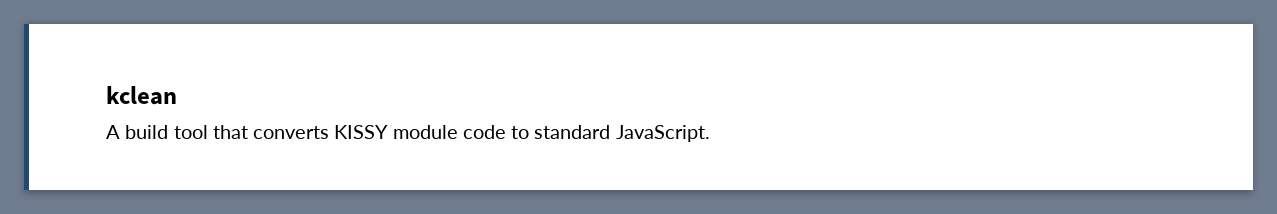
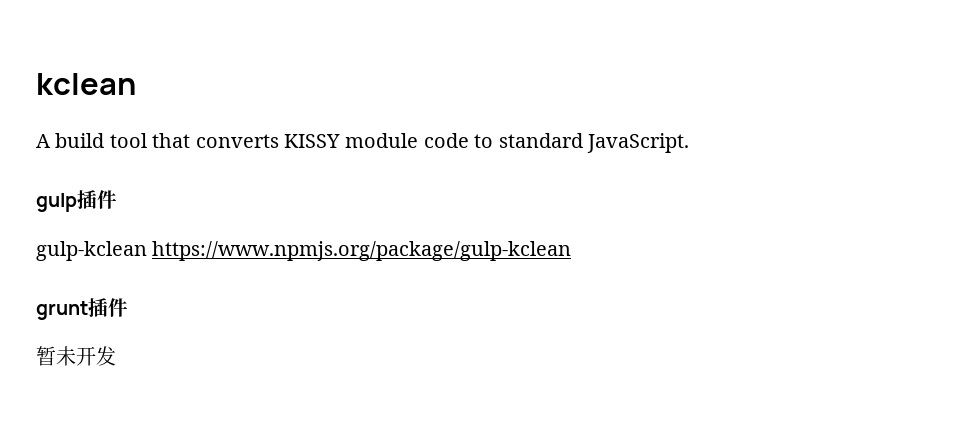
+ gulp插件
+ gulp-kclean https://www.npmjs.org/package/gulp-kclean
+ grunt插件
+ 暂未开发

